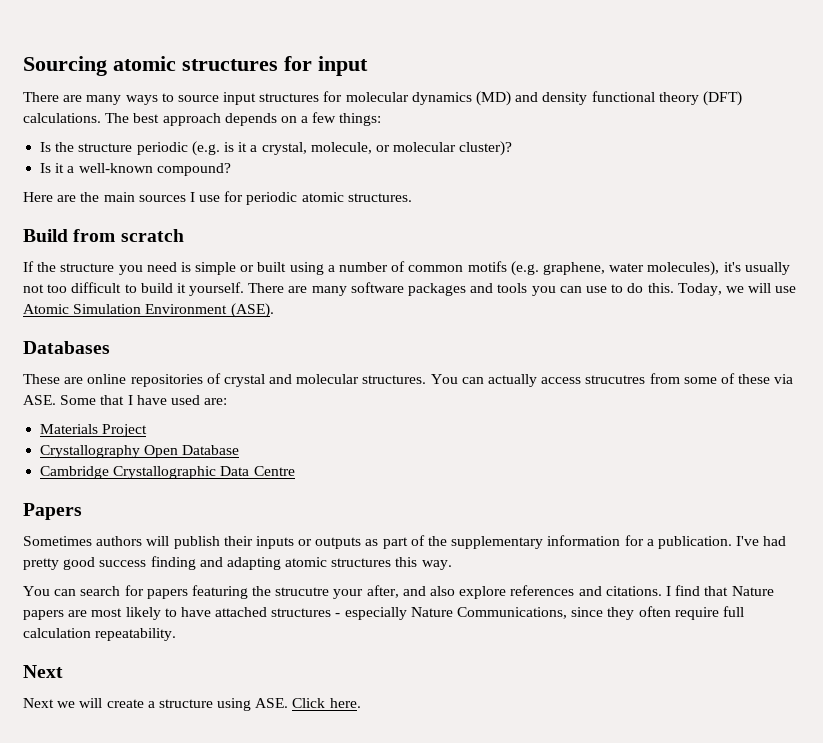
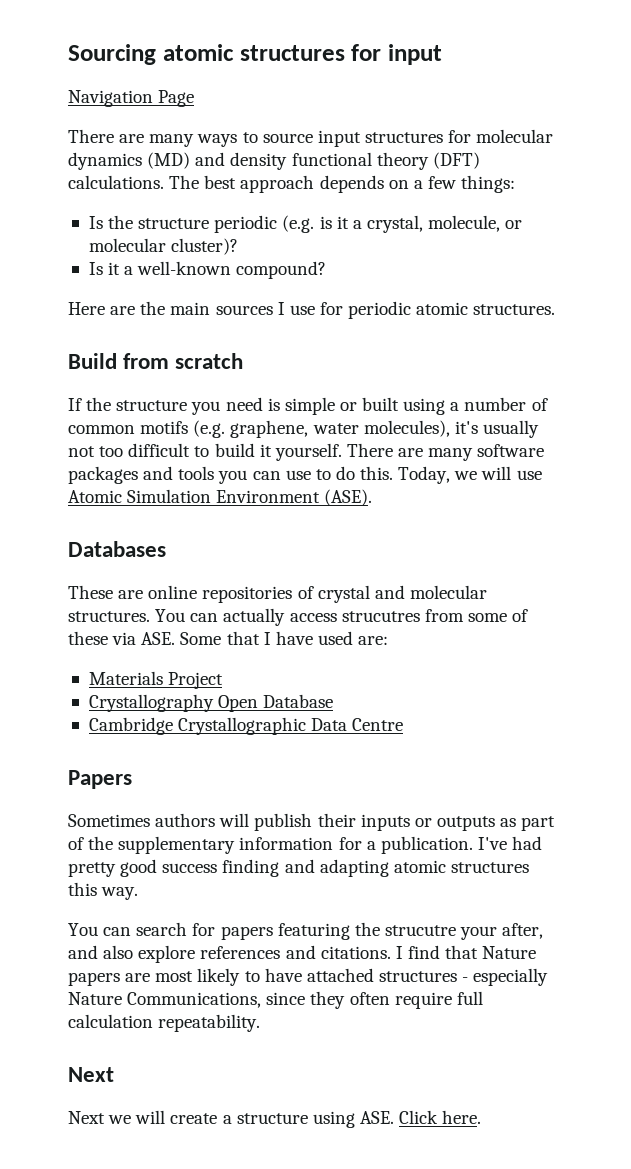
+ Navigation Page

